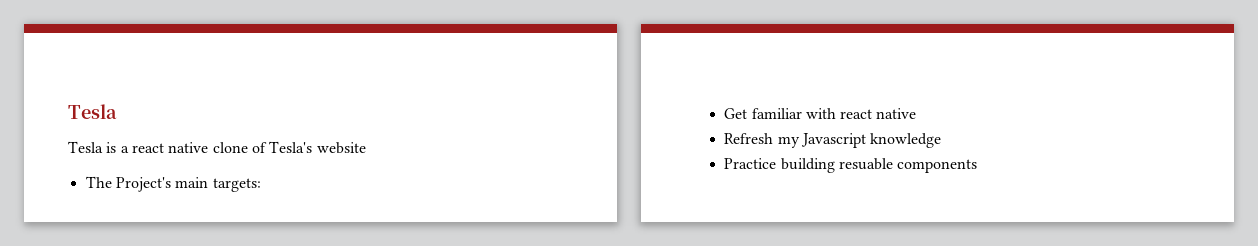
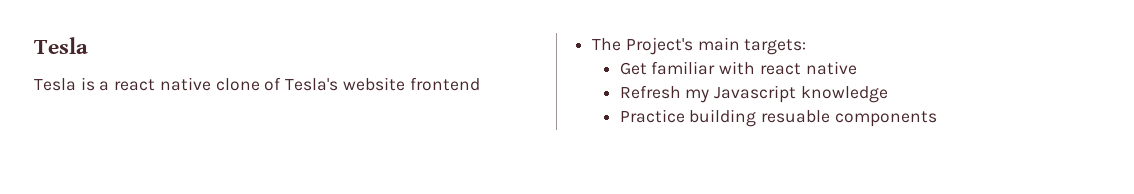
- Tesla is a react native clone of Tesla's website
+ Tesla is a react native clone of Tesla's website frontend

